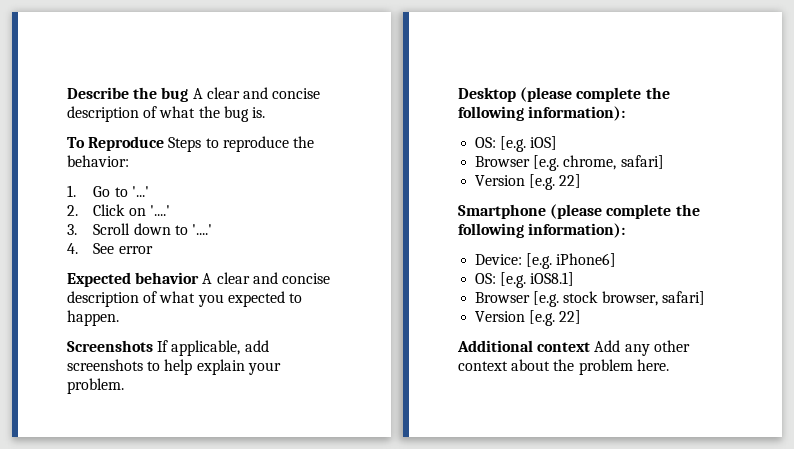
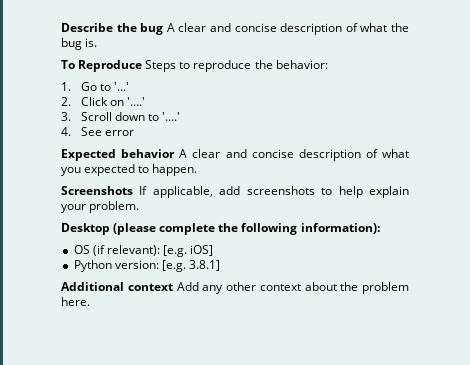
- OS: [e.g. iOS]
+ OS (if relevant): [e.g. iOS]
- Browser [e.g. chrome, safari]
- Version [e.g. 22]
- Smartphone (please complete the following information):
- Device: [e.g. iPhone6]
- OS: [e.g. iOS8.1]
- Browser [e.g. stock browser, safari]
- Version [e.g. 22]
+ Python version: [e.g. 3.8.1]

